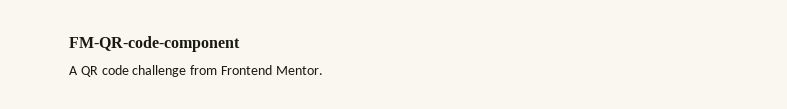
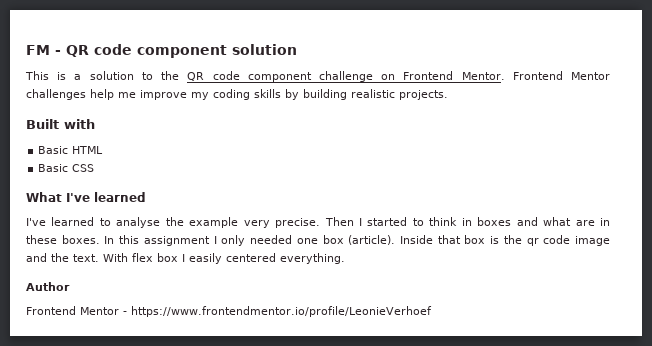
- FM-QR-code-component
- A QR code challenge from Frontend Mentor.
+ FM - QR code component solution
+ This is a solution to the QR code component challenge on Frontend Mentor. Frontend Mentor challenges help me improve my coding skills by building realistic projects.
+ Built with
+ Basic HTML
+ Basic CSS
+ What I've learned
+ I've learned to analyse the example very precise. Then I started to think in boxes and what are in these boxes. In this assignment I only needed one box (article). Inside that box is the qr code image and the text. With flex box I easily centered everything.
+ Author
+ Frontend Mentor - https://www.frontendmentor.io/profile/LeonieVerhoef

